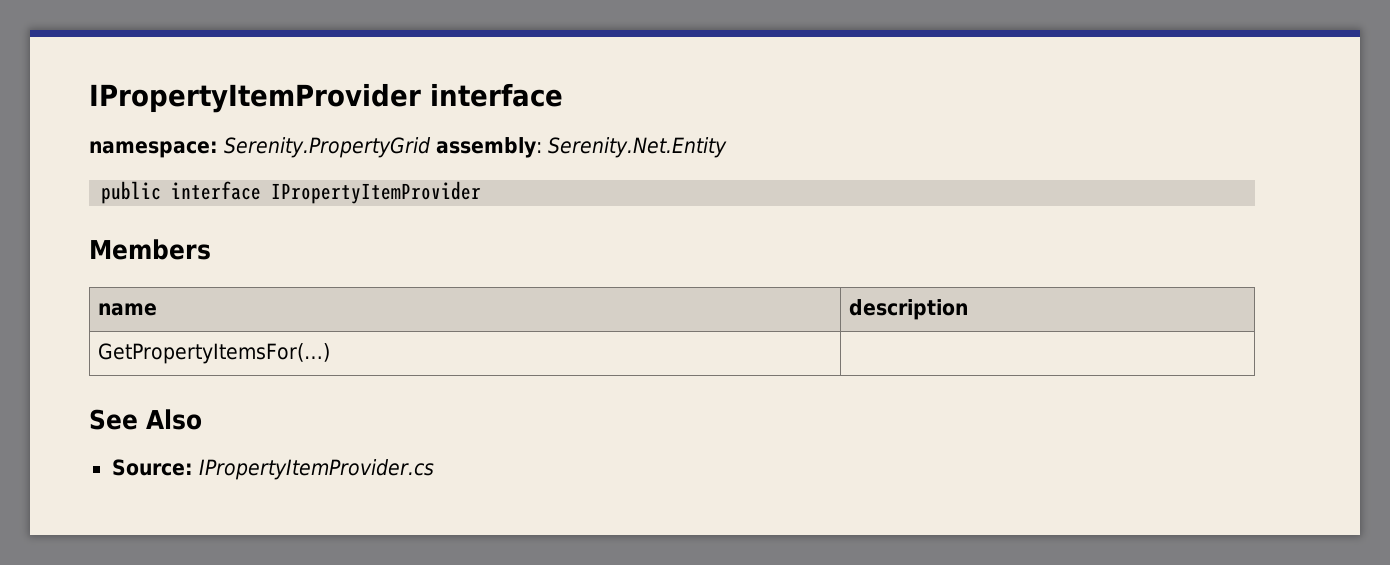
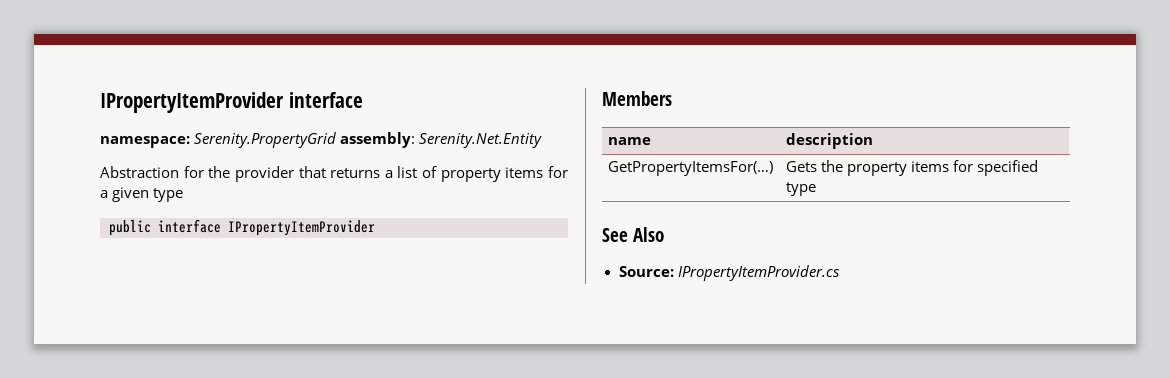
+ Abstraction for the provider that returns a list of property items for a given type
- GetPropertyItemsFor(…) |
+ GetPropertyItemsFor(…) | Gets the property items for specified type

